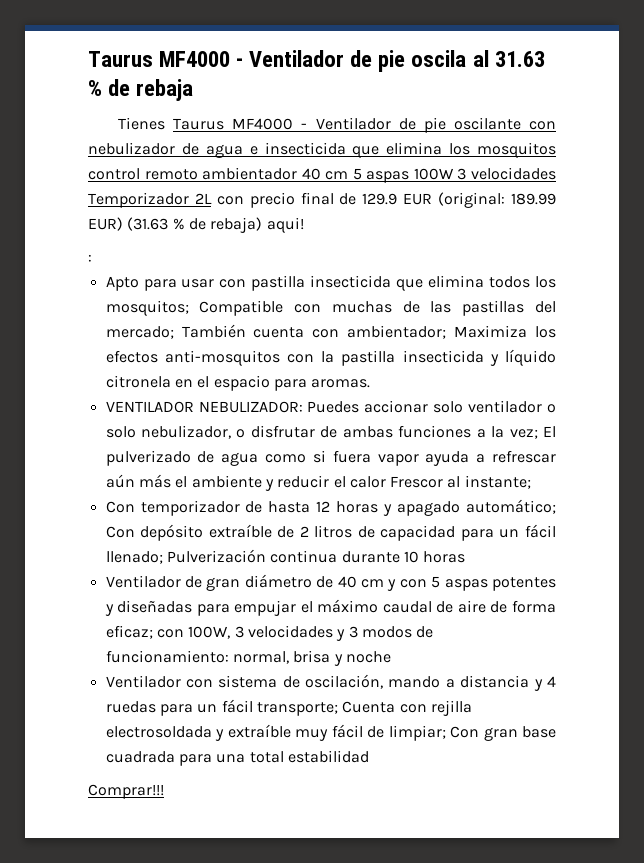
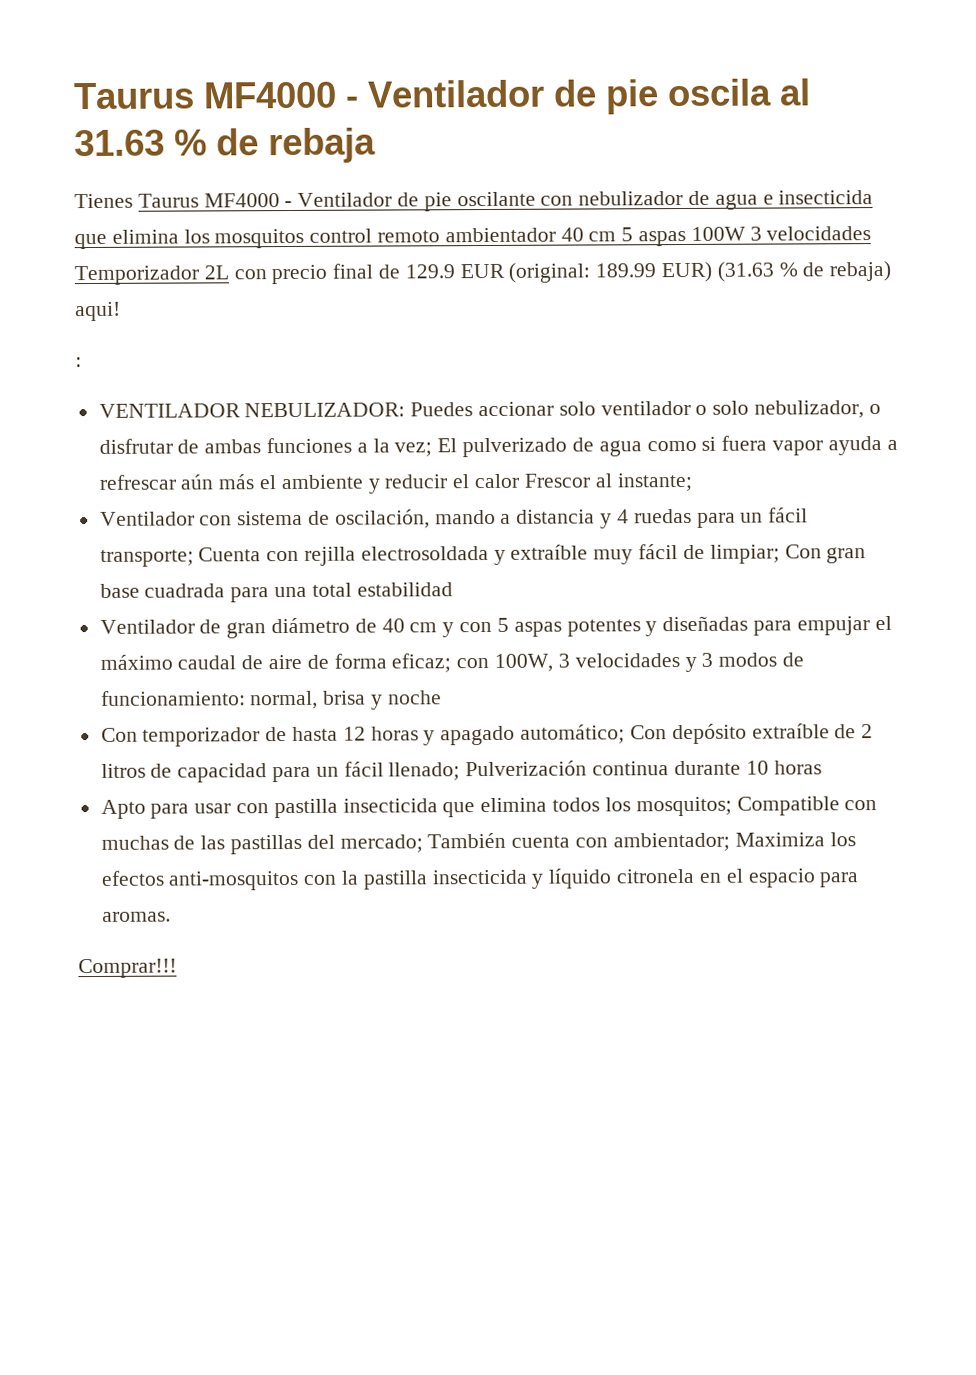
+ VENTILADOR NEBULIZADOR: Puedes accionar solo ventilador o solo nebulizador, o disfrutar de ambas funciones a la vez; El pulverizado de agua como si fuera vapor ayuda a refrescar aún más el ambiente y reducir el calor Frescor al instante;
+ Ventilador con sistema de oscilación, mando a distancia y 4 ruedas para un fácil transporte; Cuenta con rejilla electrosoldada y extraíble muy fácil de limpiar; Con gran base cuadrada para una total estabilidad
+ Ventilador de gran diámetro de 40 cm y con 5 aspas potentes y diseñadas para empujar el máximo caudal de aire de forma eficaz; con 100W, 3 velocidades y 3 modos de funcionamiento: normal, brisa y noche
+ Con temporizador de hasta 12 horas y apagado automático; Con depósito extraíble de 2 litros de capacidad para un fácil llenado; Pulverización continua durante 10 horas
- VENTILADOR NEBULIZADOR: Puedes accionar solo ventilador o solo nebulizador, o disfrutar de ambas funciones a la vez; El pulverizado de agua como si fuera vapor ayuda a refrescar aún más el ambiente y reducir el calor Frescor al instante;
- Con temporizador de hasta 12 horas y apagado automático; Con depósito extraíble de 2 litros de capacidad para un fácil llenado; Pulverización continua durante 10 horas
- Ventilador de gran diámetro de 40 cm y con 5 aspas potentes y diseñadas para empujar el máximo caudal de aire de forma eficaz; con 100W, 3 velocidades y 3 modos de funcionamiento: normal, brisa y noche
- Ventilador con sistema de oscilación, mando a distancia y 4 ruedas para un fácil transporte; Cuenta con rejilla electrosoldada y extraíble muy fácil de limpiar; Con gran base cuadrada para una total estabilidad

